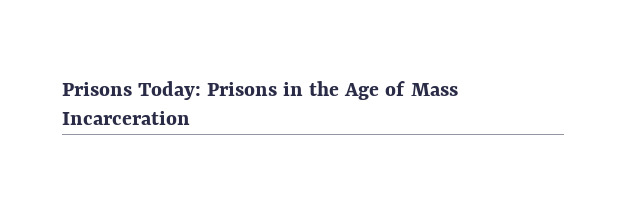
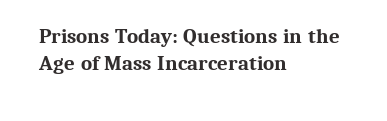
- Prisons Today: Prisons in the Age of Mass Incarceration
+ Prisons Today: Questions in the Age of Mass Incarceration

